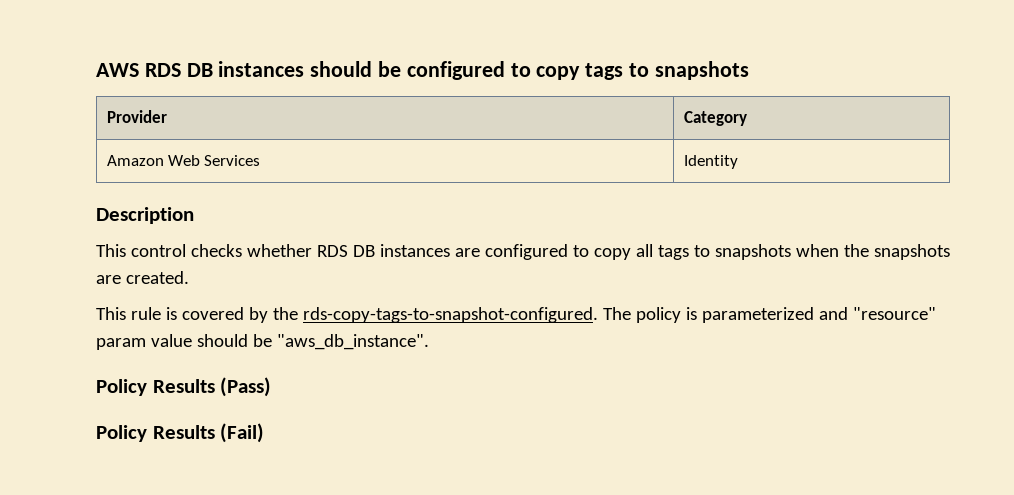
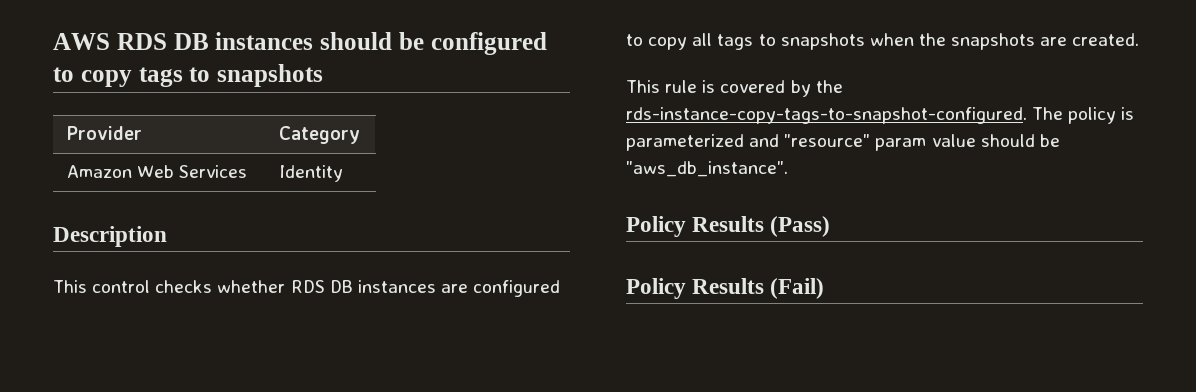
- This rule is covered by the rds-copy-tags-to-snapshot-configured.
+ This rule is covered by the rds-instance-copy-tags-to-snapshot-configured.

